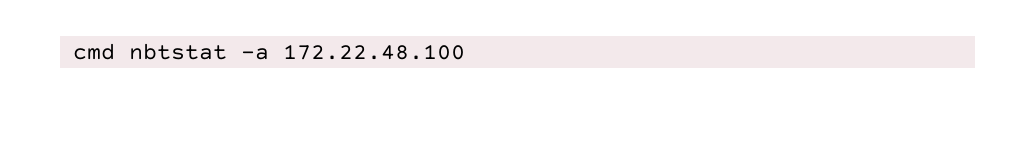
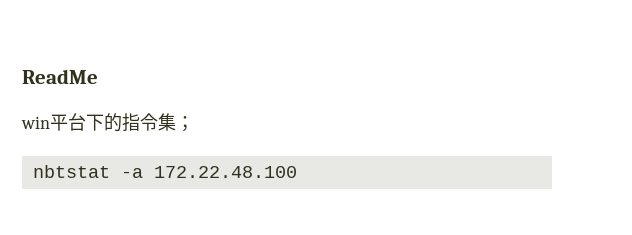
- cmd nbtstat -a 172.22.48.100
+ ReadMe
+ win平台下的指令集；
+ nbtstat -a 172.22.48.100

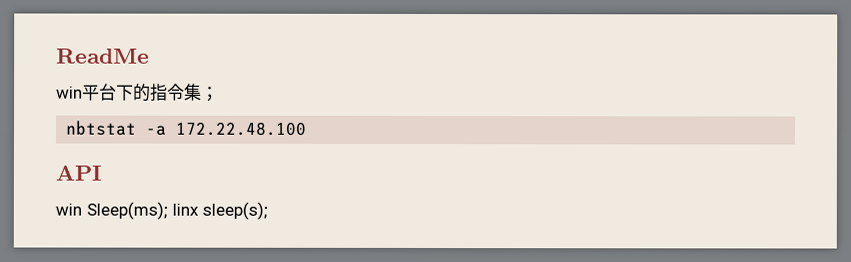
+ API
+ win Sleep(ms); linx sleep(s);

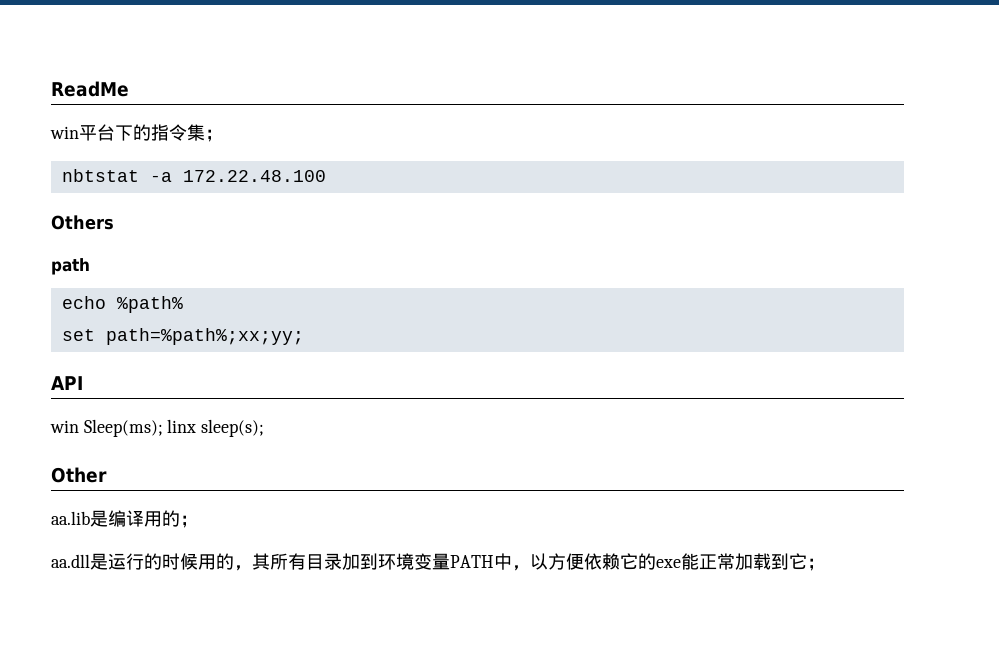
+ Others
+ path
+ echo %path%
+ set path=%path%;xx;yy;
+ Other
+ aa.lib是编译用的；
+ aa.dll是运行的时候用的，其所有目录加到环境变量PATH中，以方便依赖它的exe能正常加载到它；

